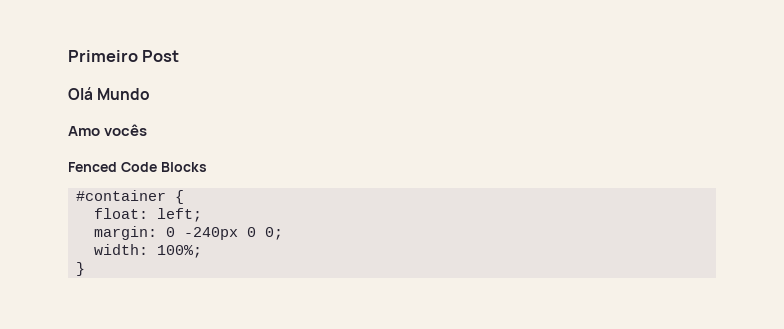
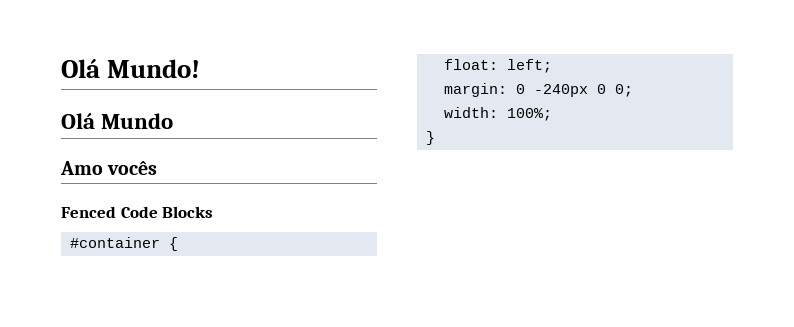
- Primeiro Post
+ Olá Mundo!

